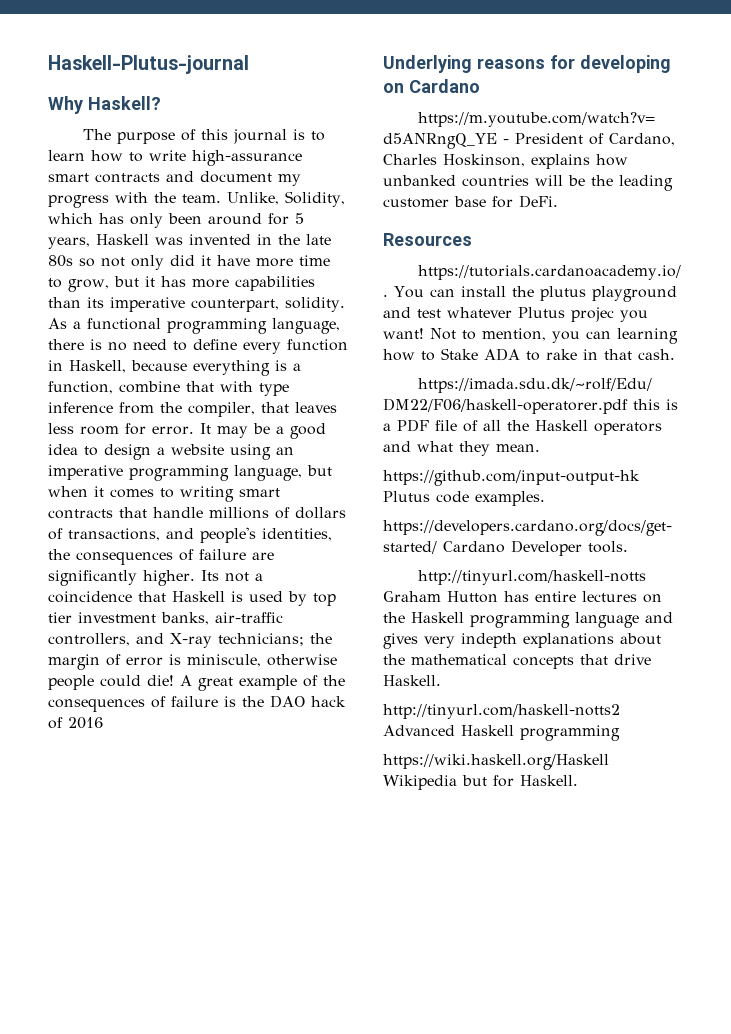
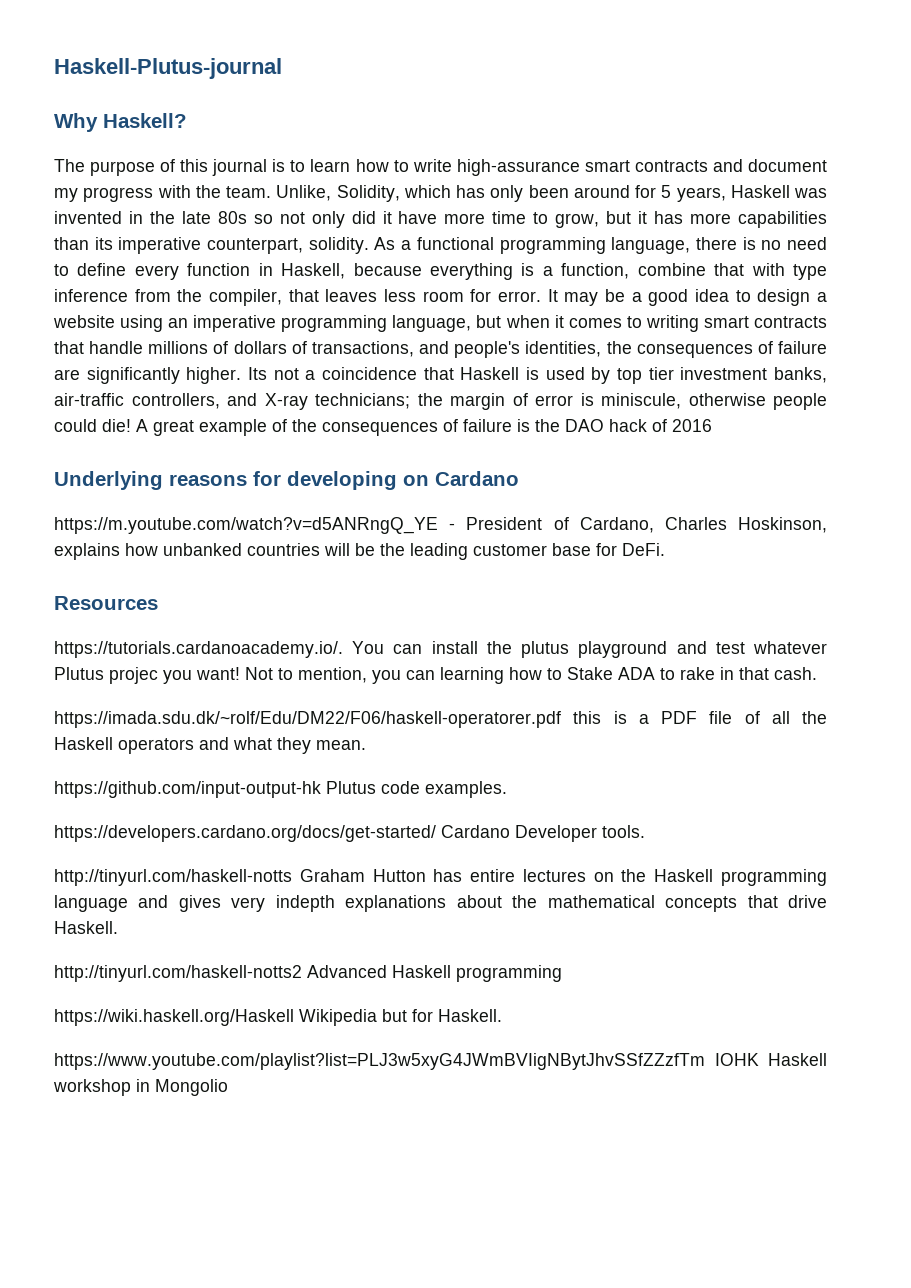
+ https://www.youtube.com/playlist?list=PLJ3w5xyG4JWmBVIigNBytJhvSSfZZzfTm IOHK Haskell workshop in Mongolio

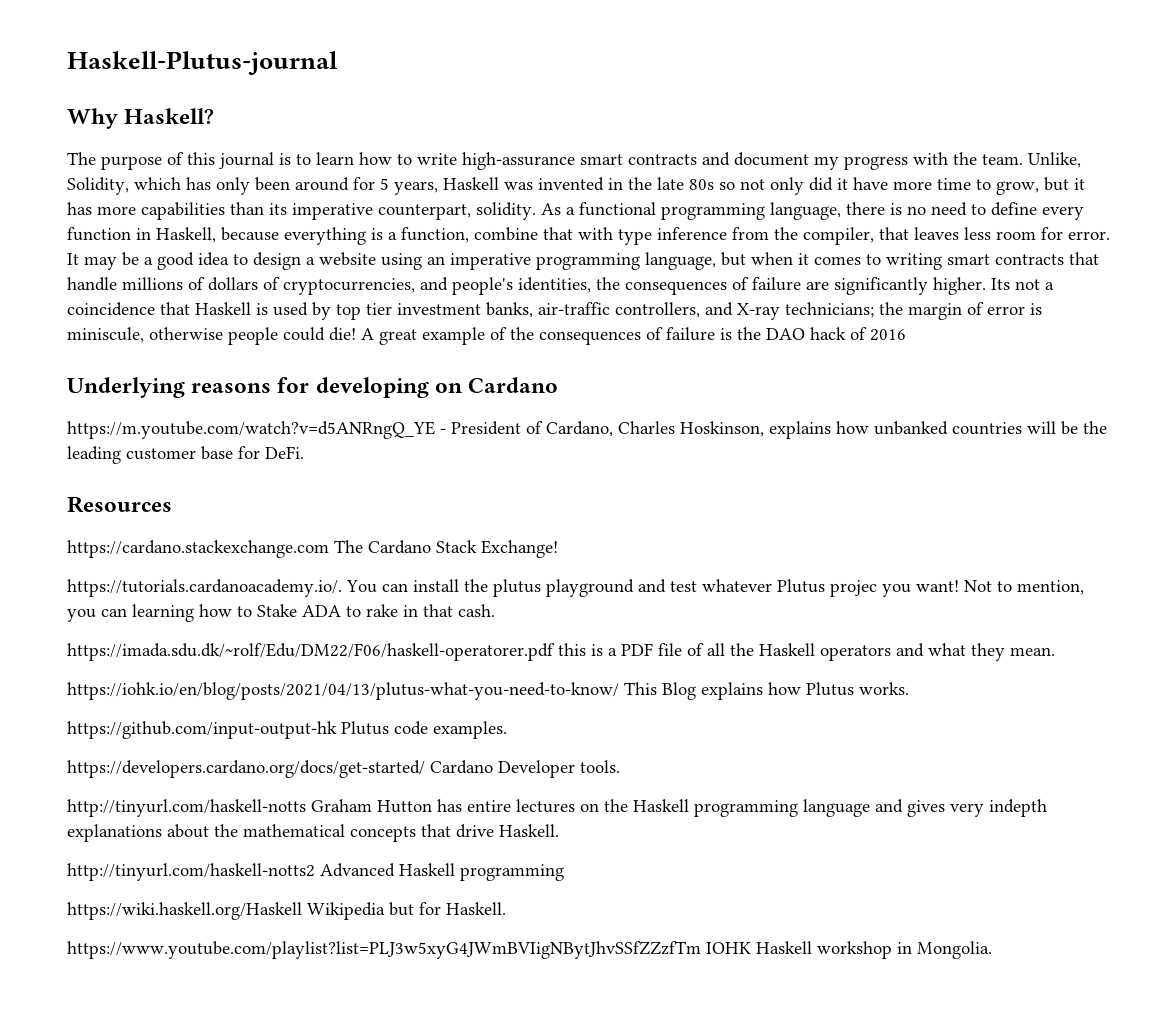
- It may be a good idea to design a website using an imperative programming language, but when it comes to writing smart contracts that handle millions of dollars of transactions, and people's identities, the consequences of failure are significantly higher.
+ It may be a good idea to design a website using an imperative programming language, but when it comes to writing smart contracts that handle millions of dollars of cryptocurrencies, and people's identities, the consequences of failure are significantly higher.
+ https://cardano.stackexchange.com The Cardano Stack Exchange!
+ https://iohk.io/en/blog/posts/2021/04/13/plutus-what-you-need-to-know/ This Blog explains how Plutus works.
- https://www.youtube.com/playlist?list=PLJ3w5xyG4JWmBVIigNBytJhvSSfZZzfTm IOHK Haskell workshop in Mongolio
+ https://www.youtube.com/playlist?list=PLJ3w5xyG4JWmBVIigNBytJhvSSfZZzfTm IOHK Haskell workshop in Mongolia.

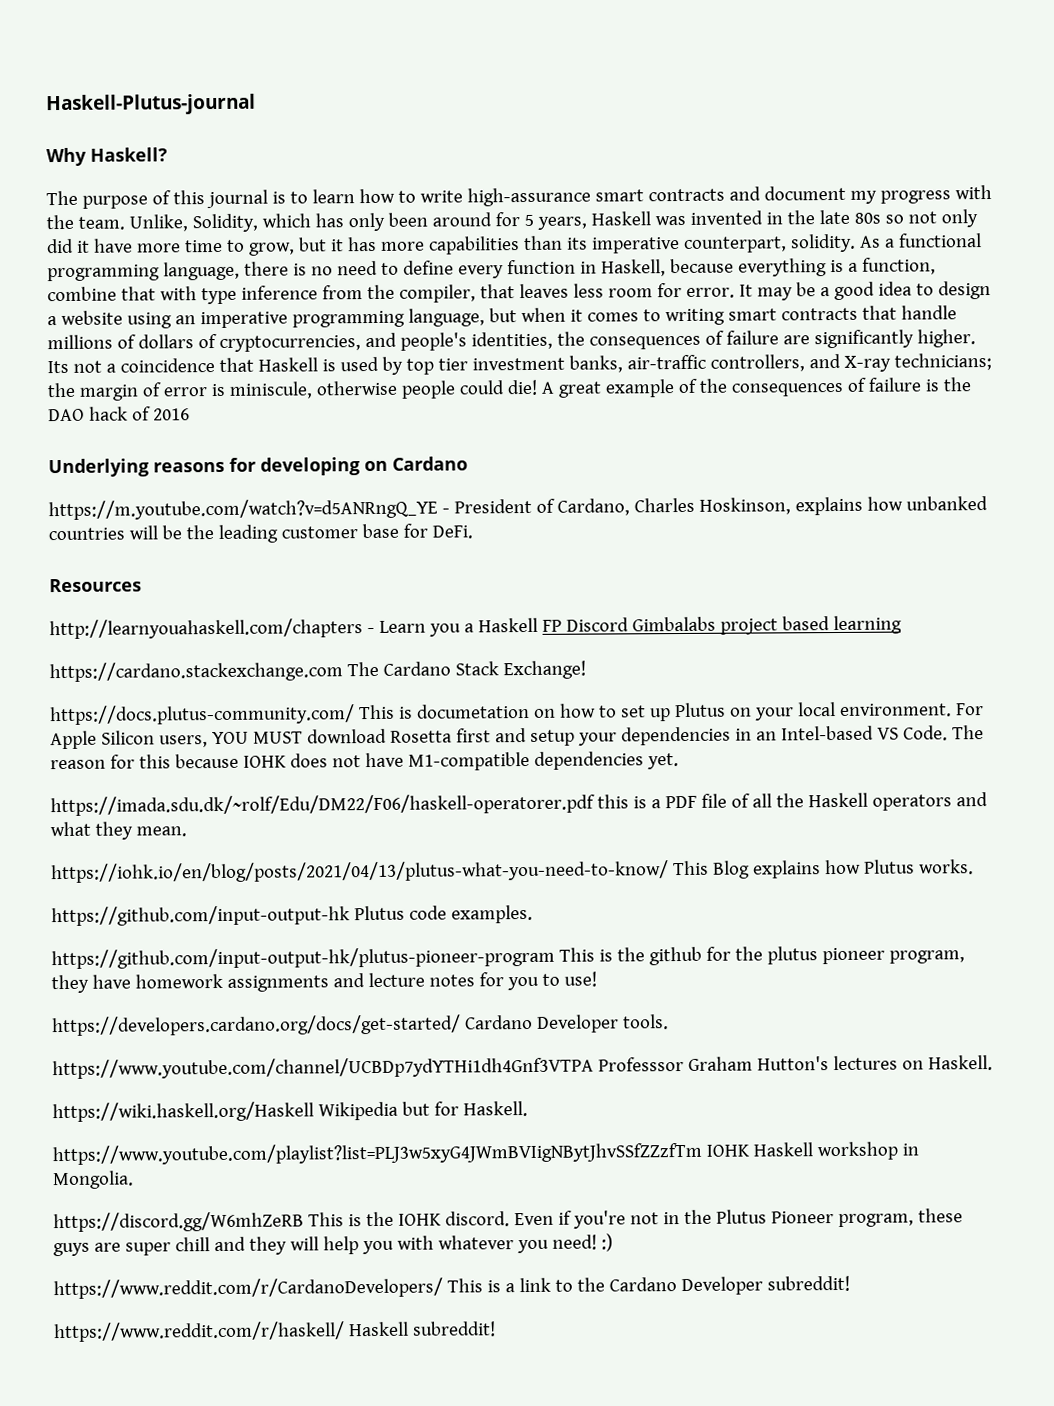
+ http://learnyouahaskell.com/chapters - Learn you a Haskell FP Discord Gimbalabs project based learning
- https://tutorials.cardanoacademy.io/. You can install the plutus playground and test whatever Plutus projec you want! Not to mention, you can learning how to Stake ADA to rake in that cash.
+ https://docs.plutus-community.com/ This is documetation on how to set up Plutus on your local environment. For Apple Silicon users, YOU MUST download Rosetta first and setup your dependencies in an Intel-based VS Code. The reason for this because IOHK does not have M1-compatible dependencies yet.
+ https://github.com/input-output-hk/plutus-pioneer-program This is the github for the plutus pioneer program, they have homework assignments and lecture notes for you to use!
  https://developers.cardano.org/docs/get-started/ Cardano Developer tools.
- http://tinyurl.com/haskell-notts Graham Hutton has entire lectures on the Haskell programming language and gives very indepth explanations about the mathematical concepts that drive Haskell.
- http://tinyurl.com/haskell-notts2 Advanced Haskell programming
+ https://www.youtube.com/channel/UCBDp7ydYTHi1dh4Gnf3VTPA Professsor Graham Hutton's lectures on Haskell.
+ https://discord.gg/W6mhZeRB This is the IOHK discord. Even if you're not in the Plutus Pioneer program, these guys are super chill and they will help you with whatever you need! :)
+ https://www.reddit.com/r/CardanoDevelopers/ This is a link to the Cardano Developer subreddit!
+ https://www.reddit.com/r/haskell/ Haskell subreddit!

